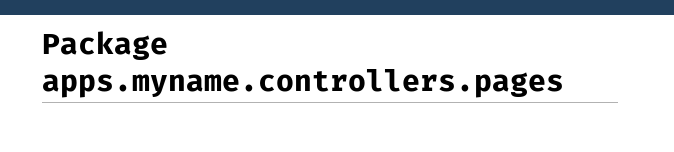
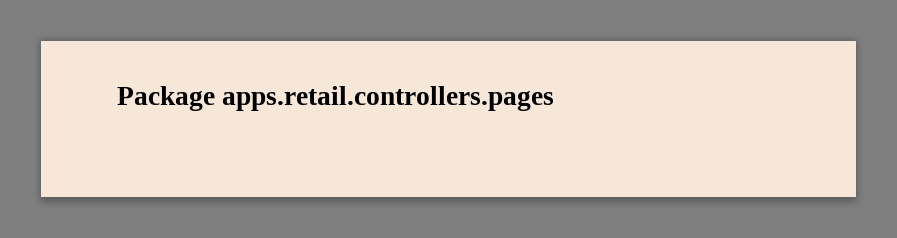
- Package apps.myname.controllers.pages
+ Package apps.retail.controllers.pages

